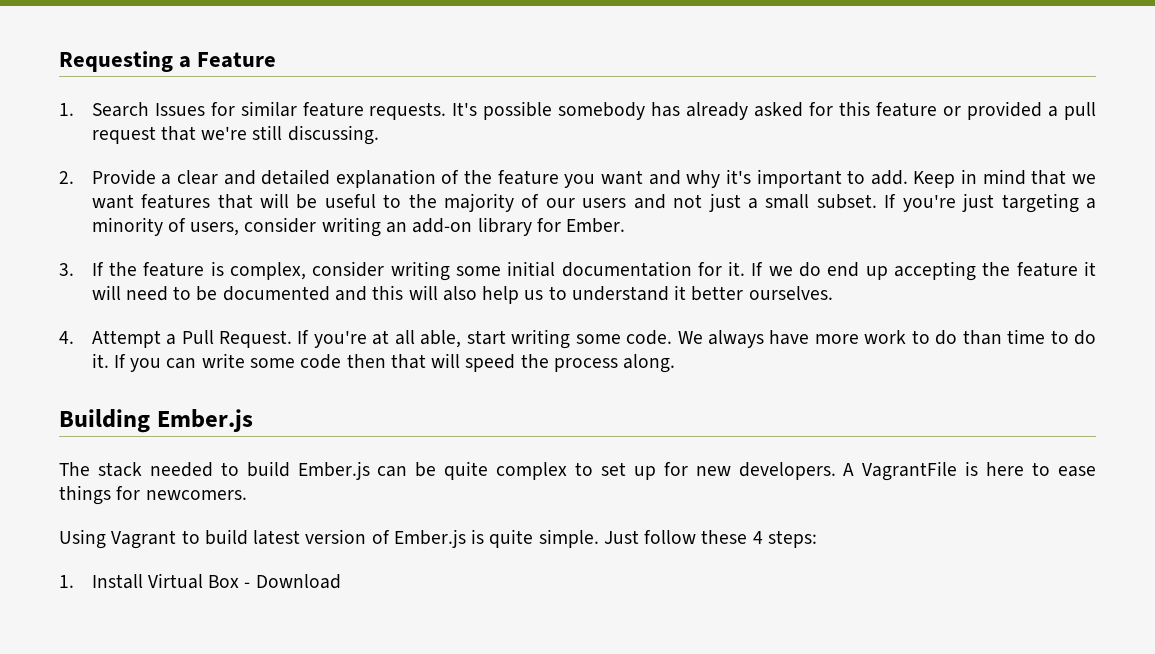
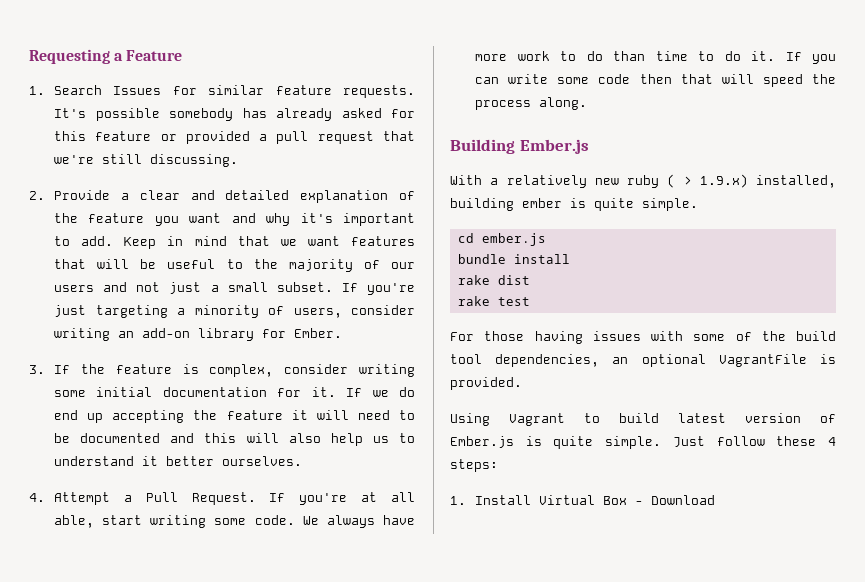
- The stack needed to build Ember.js can be quite complex to set up for new developers. A VagrantFile is here to ease things for newcomers.
+ With a relatively new ruby ( > 1.9.x) installed, building ember is quite simple.
+ cd ember.js
+ bundle install
+ rake dist
+ rake test
+ For those having issues with some of the build tool dependencies, an optional VagrantFile is provided.

